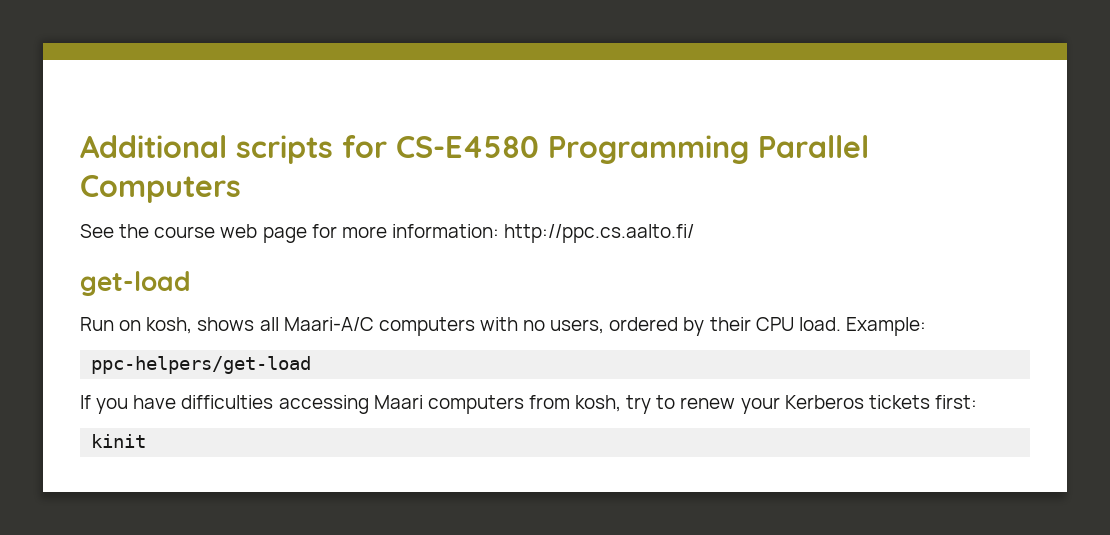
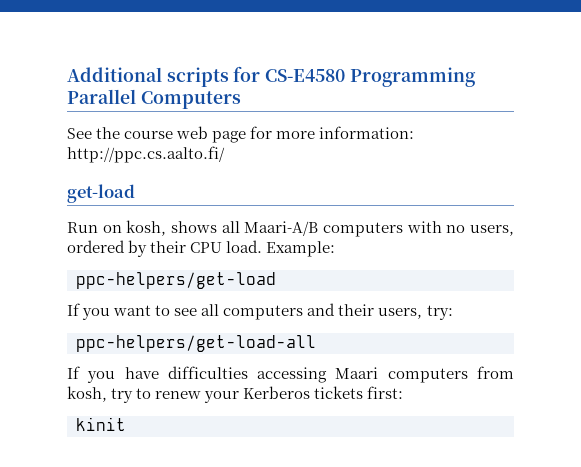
- Run on kosh, shows all Maari-A/C computers with no users, ordered by their CPU load.
+ Run on kosh, shows all Maari-A/B computers with no users, ordered by their CPU load.
+ If you want to see all computers and their users, try:
+ ppc-helpers/get-load-all

